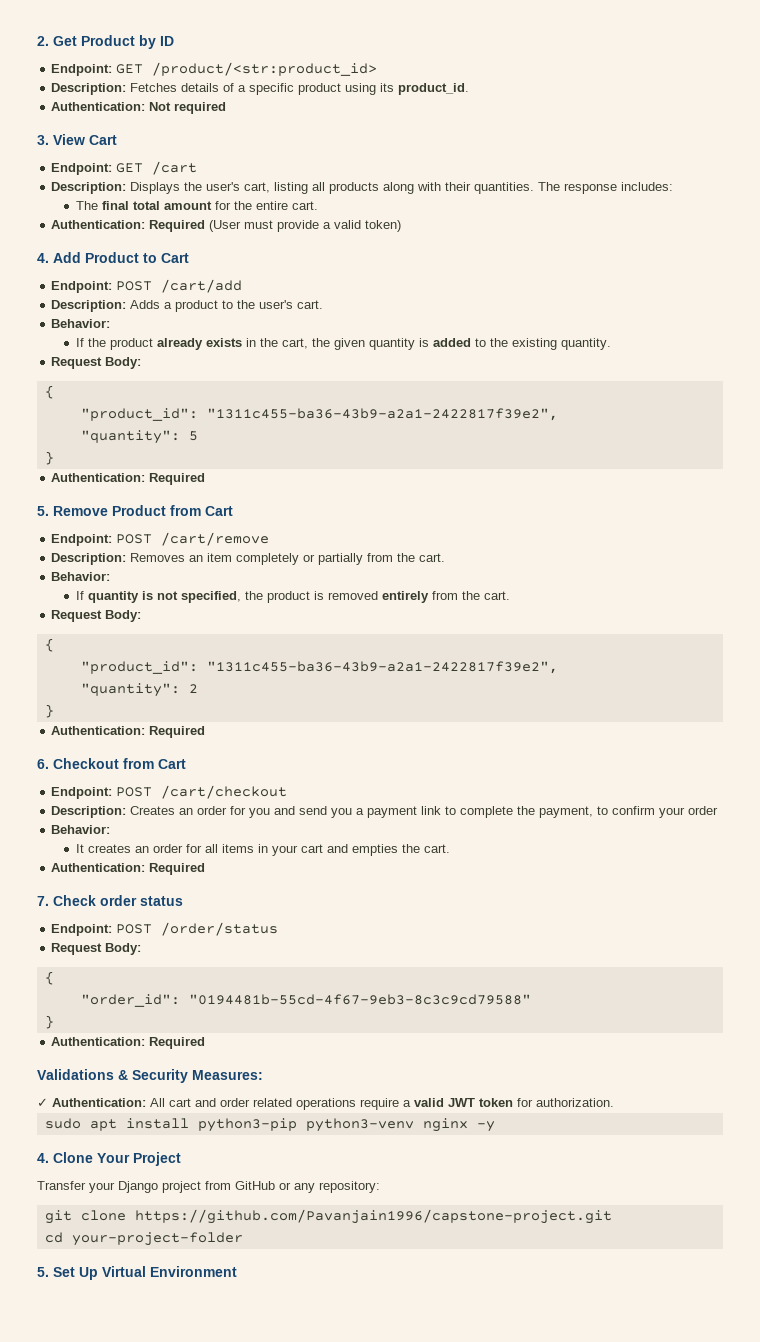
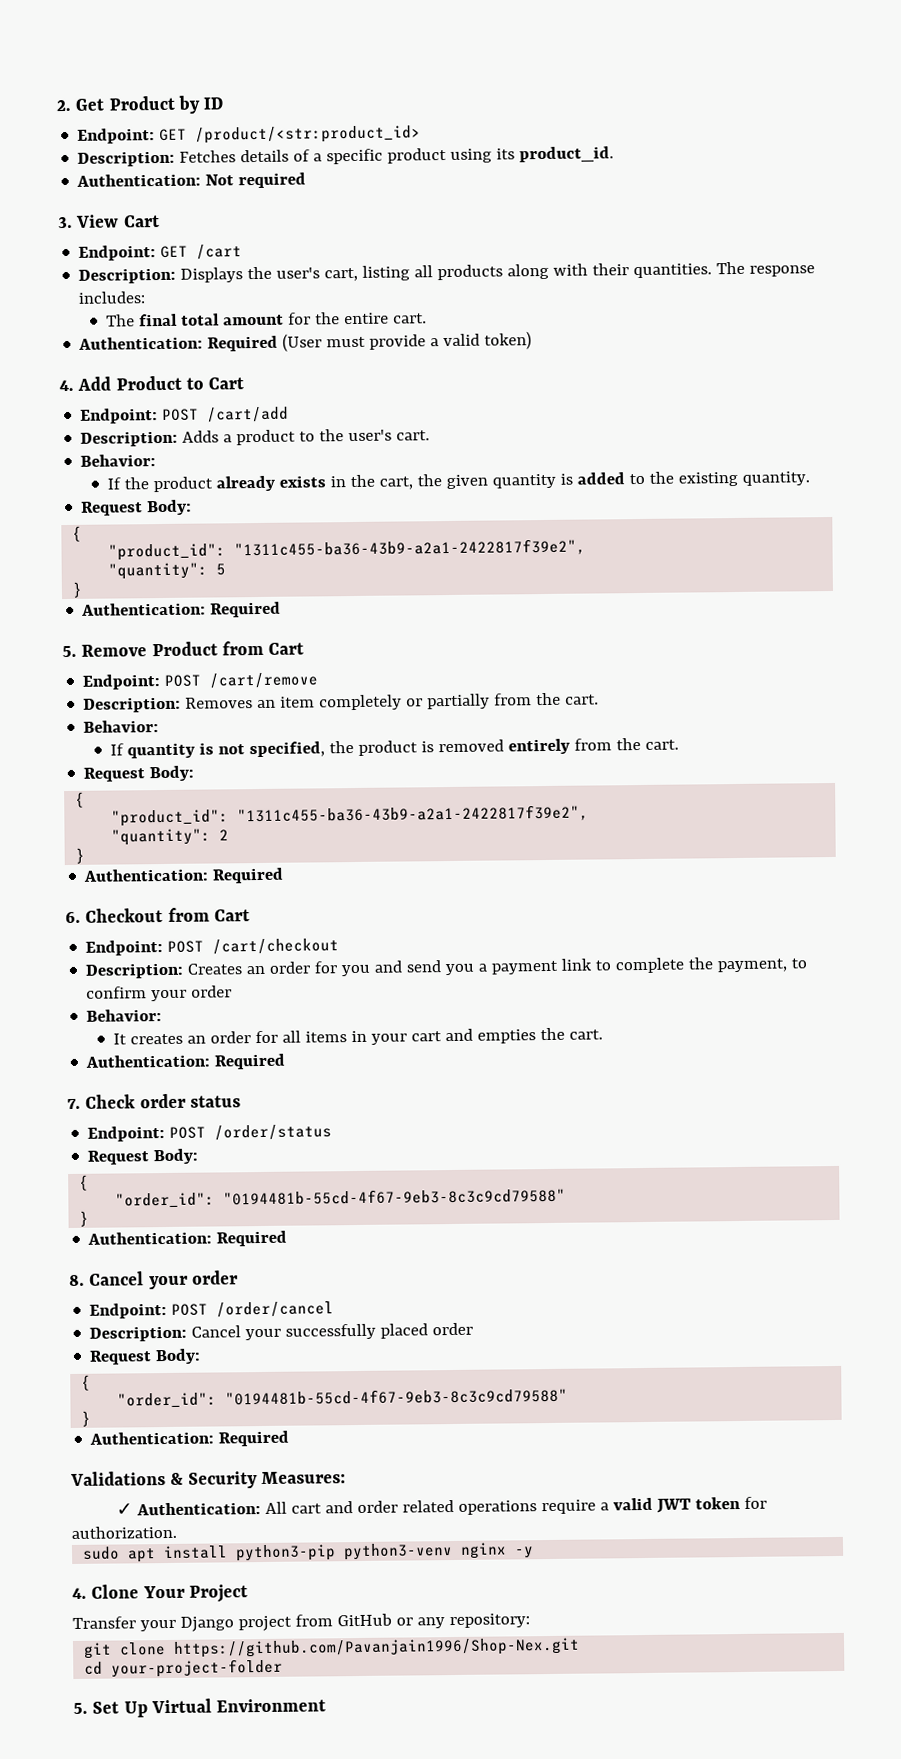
+ 8. Cancel your order
+ Endpoint: POST /order/cancel
+ Description: Cancel your successfully placed order
+ Request Body:
+ {
+ "order_id": "0194481b-55cd-4f67-9eb3-8c3c9cd79588"
+ }
+ Authentication: Required
- git clone https://github.com/Pavanjain1996/capstone-project.git
+ git clone https://github.com/Pavanjain1996/Shop-Nex.git

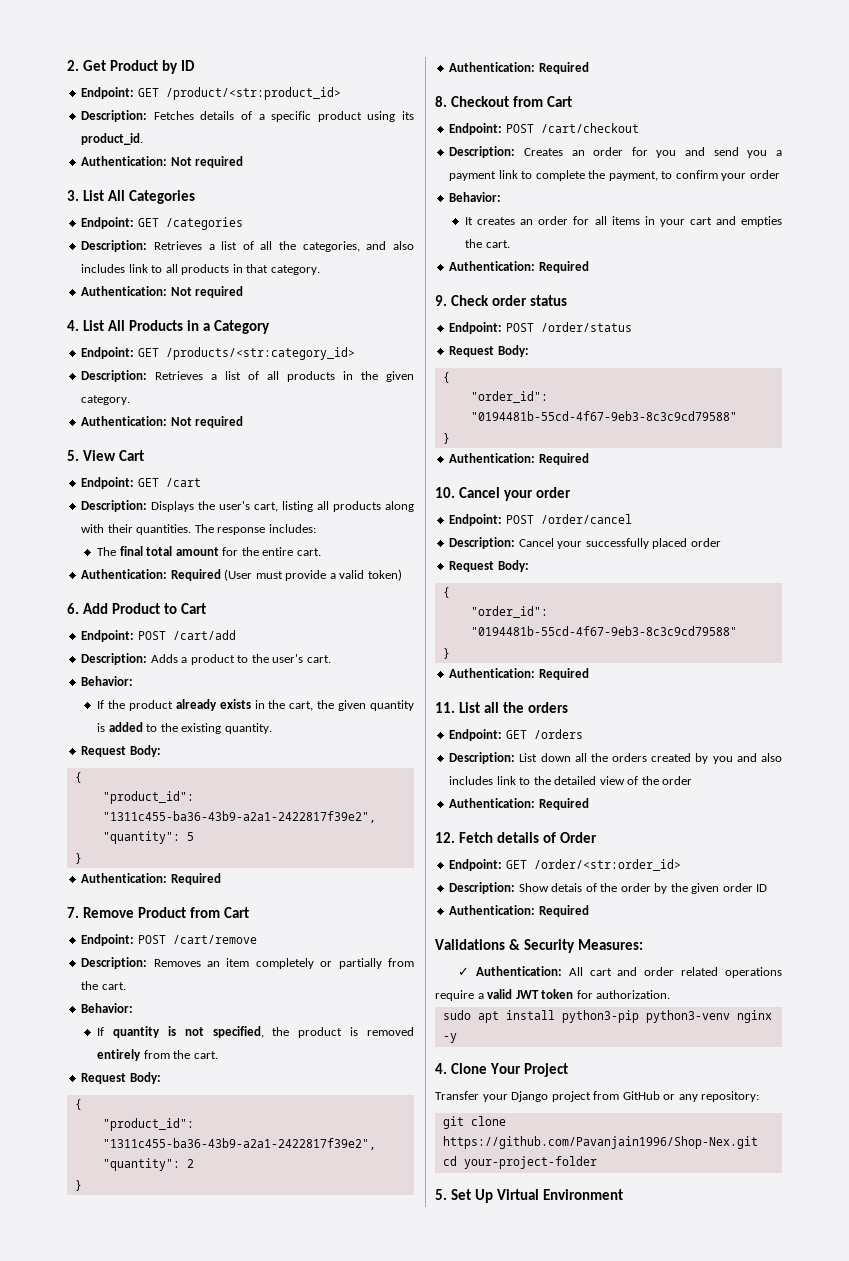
- 3. View Cart
+ 3. List All Categories
+ Endpoint: GET /categories
+ Description: Retrieves a list of all the categories, and also includes link to all products in that category.
+ Authentication: Not required
+ 4. List All Products in a Category
+ Endpoint: GET /products/<str:category_id>
+ Description: Retrieves a list of all products in the given category.
+ Authentication: Not required
+ 5. View Cart
- 4. Add Product to Cart
+ 6. Add Product to Cart
- 5. Remove Product from Cart
+ 7. Remove Product from Cart
- 6. Checkout from Cart
+ 8. Checkout from Cart
- 7. Check order status
+ 9. Check order status
- 8. Cancel your order
+ 10. Cancel your order
+ 11. List all the orders
+ Endpoint: GET /orders
+ Description: List down all the orders created by you and also includes link to the detailed view of the order
+ Authentication: Required
+ 12. Fetch details of Order
+ Endpoint: GET /order/<str:order_id>
+ Description: Show detais of the order by the given order ID
+ Authentication: Required

